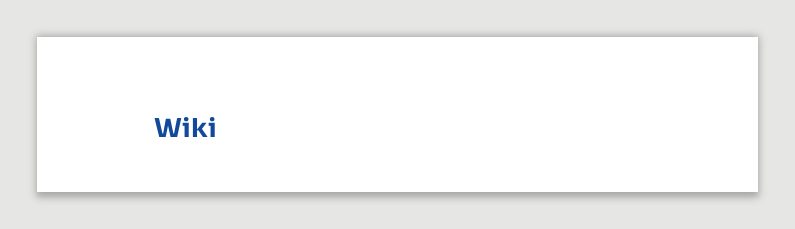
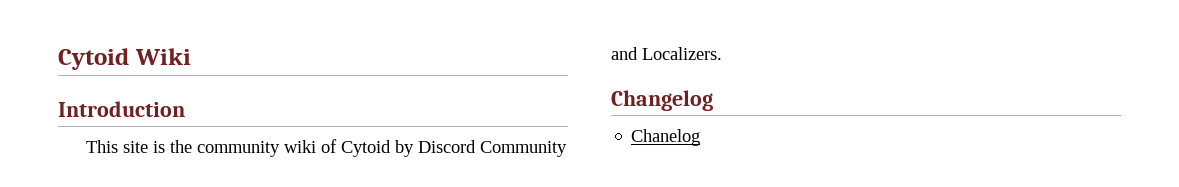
- Wiki
+ Cytoid Wiki
+ Introduction
+ This site is the community wiki of Cytoid by Discord Community and Localizers.
+ Changelog
+ Chanelog

